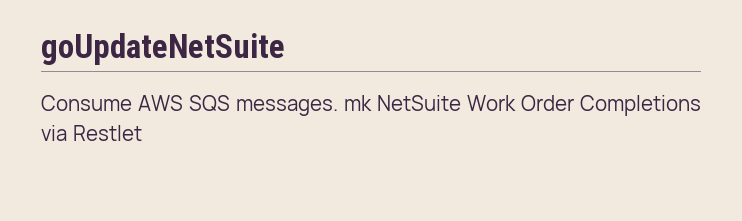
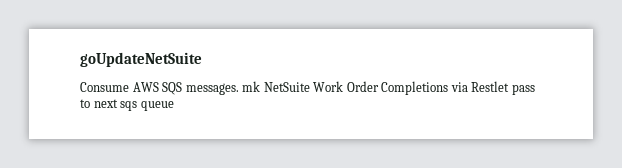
- Consume AWS SQS messages. mk NetSuite Work Order Completions via Restlet
+ Consume AWS SQS messages. mk NetSuite Work Order Completions via Restlet pass to next sqs queue

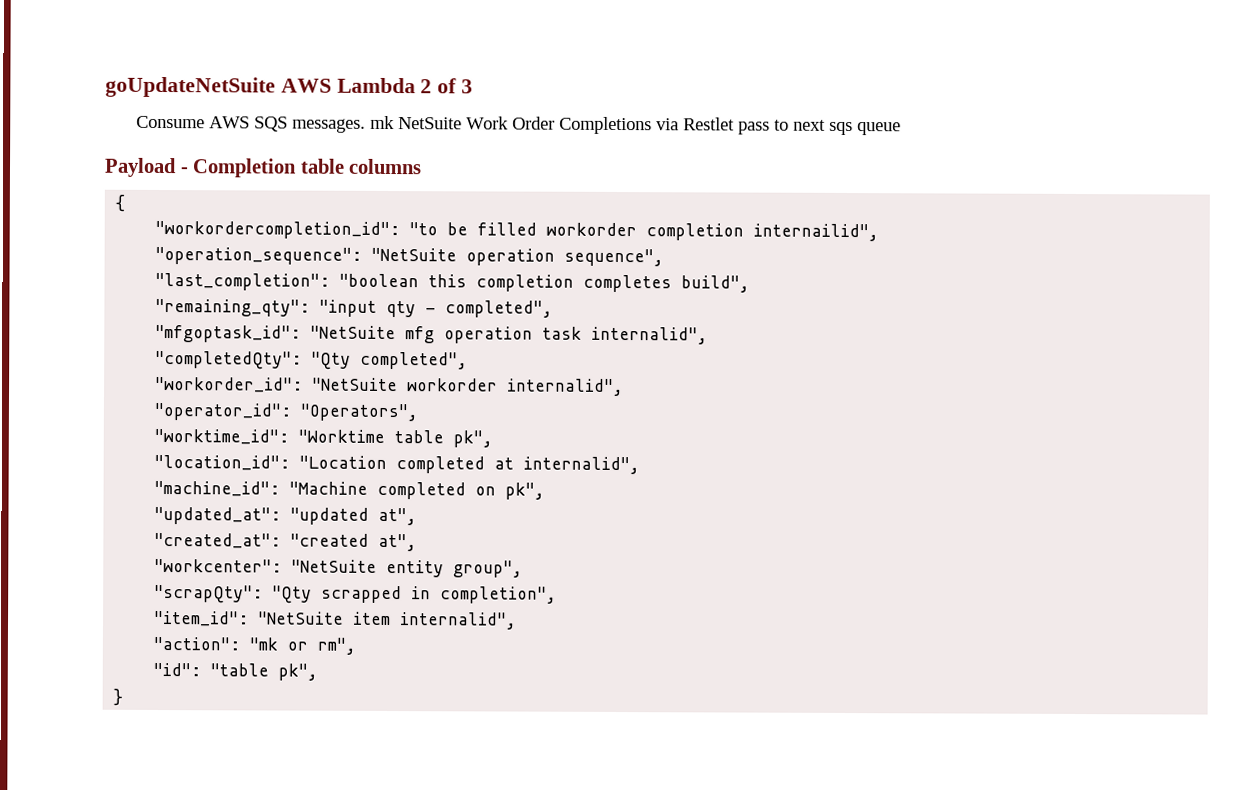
- goUpdateNetSuite
+ goUpdateNetSuite AWS Lambda 2 of 3
+ Payload - Completion table columns
+ {
+ "workordercompletion_id": "to be filled workorder completion internailid",
+ "operation_sequence": "NetSuite operation sequence",
+ "last_completion": "boolean this completion completes build",
+ "remaining_qty": "input qty - completed",
+ "mfgoptask_id": "NetSuite mfg operation task internalid",
+ "completedQty": "Qty completed",
+ "workorder_id": "NetSuite workorder internalid",
+ "operator_id": "Operators",
+ "worktime_id": "Worktime table pk",
+ "location_id": "Location completed at internalid",
+ "machine_id": "Machine completed on pk",
+ "updated_at": "updated at",
+ "created_at": "created at",
+ "workcenter": "NetSuite entity group",
+ "scrapQty": "Qty scrapped in completion",
+ "item_id": "NetSuite item internalid",
+ "action": "mk or rm",
+ "id": "table pk",
+ }

